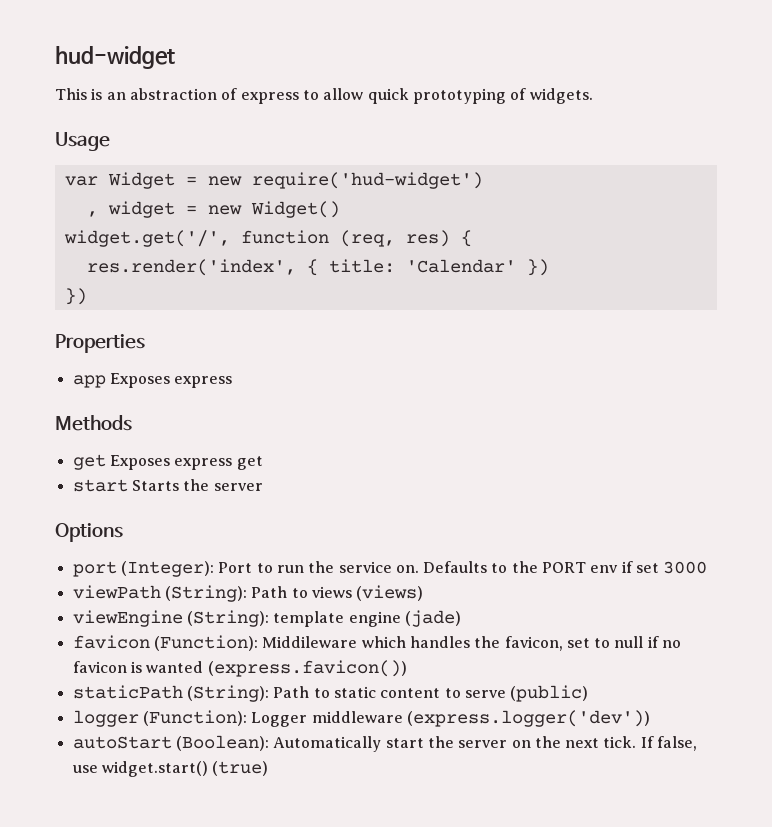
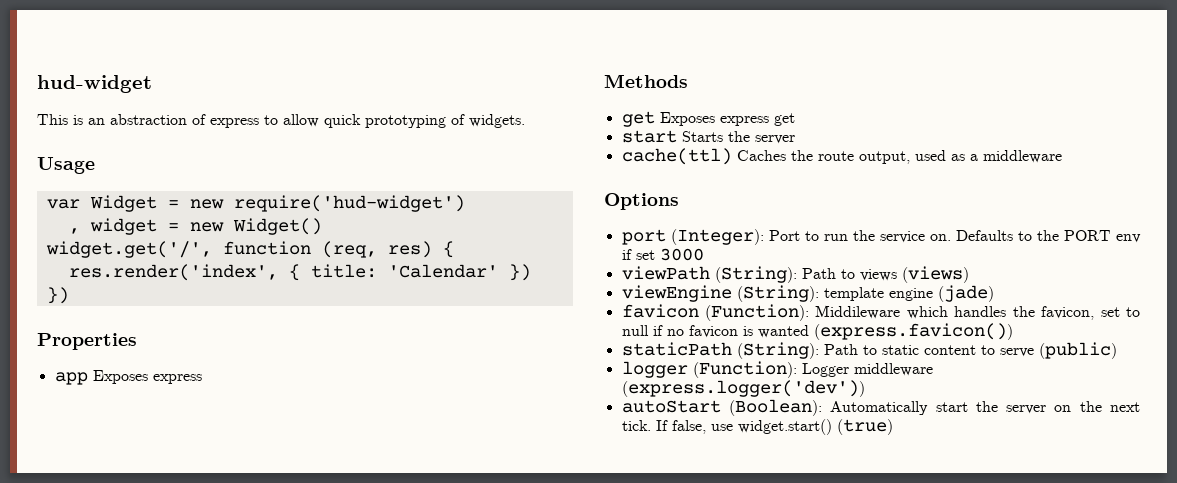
+ cache(ttl) Caches the route output, used as a middleware

